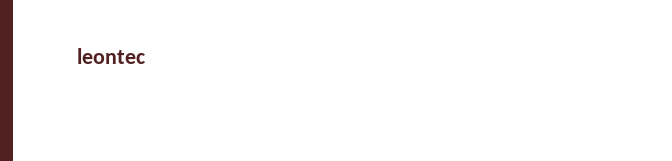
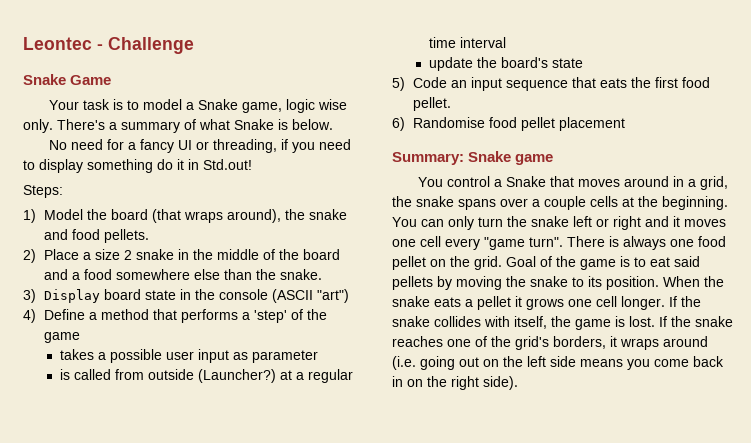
- leontec
+ Leontec - Challenge
+ Snake Game
+ Your task is to model a Snake game, logic wise only. There's a summary of what Snake is below.
+ No need for a fancy UI or threading, if you need to display something do it in Std.out!
+ Steps:
+ 1) Model the board (that wraps around), the snake and food pellets.
+ 2) Place a size 2 snake in the middle of the board and a food somewhere else than the snake.
+ 3) Display board state in the console (ASCII "art")
+ 4) Define a method that performs a 'step' of the game
+ takes a possible user input as parameter
+ is called from outside (Launcher?) at a regular time interval
+ update the board's state
+ 5) Code an input sequence that eats the first food pellet.
+ 6) Randomise food pellet placement
+ Summary: Snake game
+ You control a Snake that moves around in a grid, the snake spans over a couple cells at the beginning. You can only turn the snake left or right and it moves one cell every "game turn". There is always one food pellet on the grid. Goal of the game is to eat said pellets by moving the snake to its position. When the snake eats a pellet it grows one cell longer. If the snake collides with itself, the game is lost. If the snake reaches one of the grid's borders, it wraps around (i.e. going out on the left side means you come back in on the right side).

